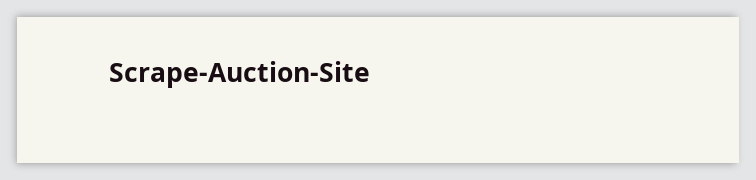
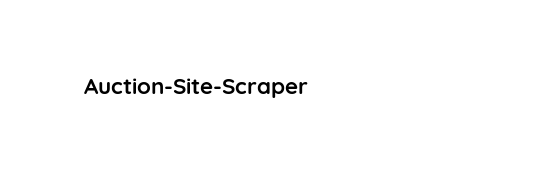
- Scrape-Auction-Site
+ Auction-Site-Scraper

